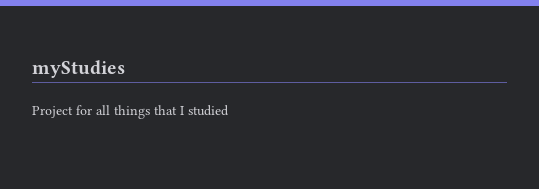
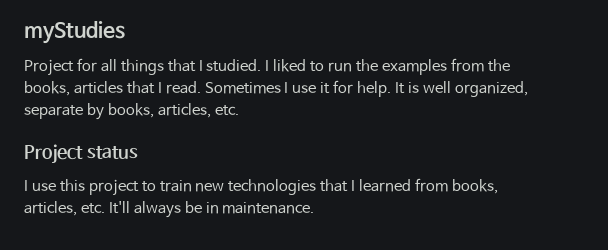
- Project for all things that I studied
+ Project for all things that I studied. I liked to run the examples from the books, articles that I read. Sometimes I use it for help. It is well organized, separate by books, articles, etc.
+ Project status
+ I use this project to train new technologies that I learned from books, articles, etc. It'll always be in maintenance.

